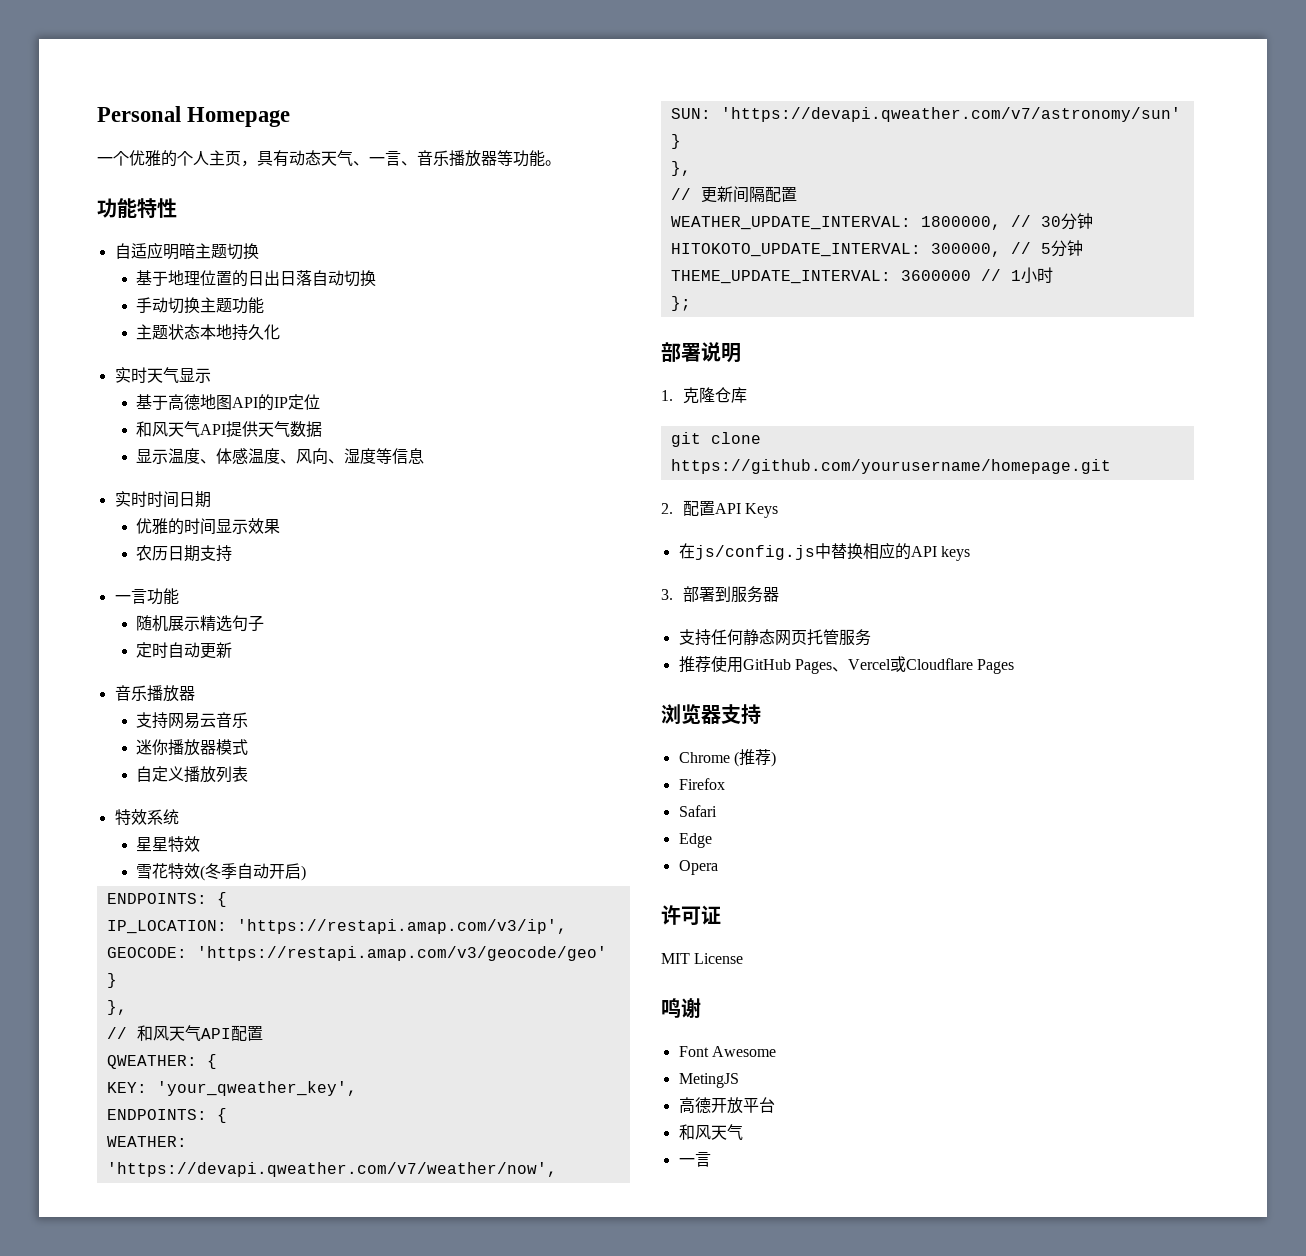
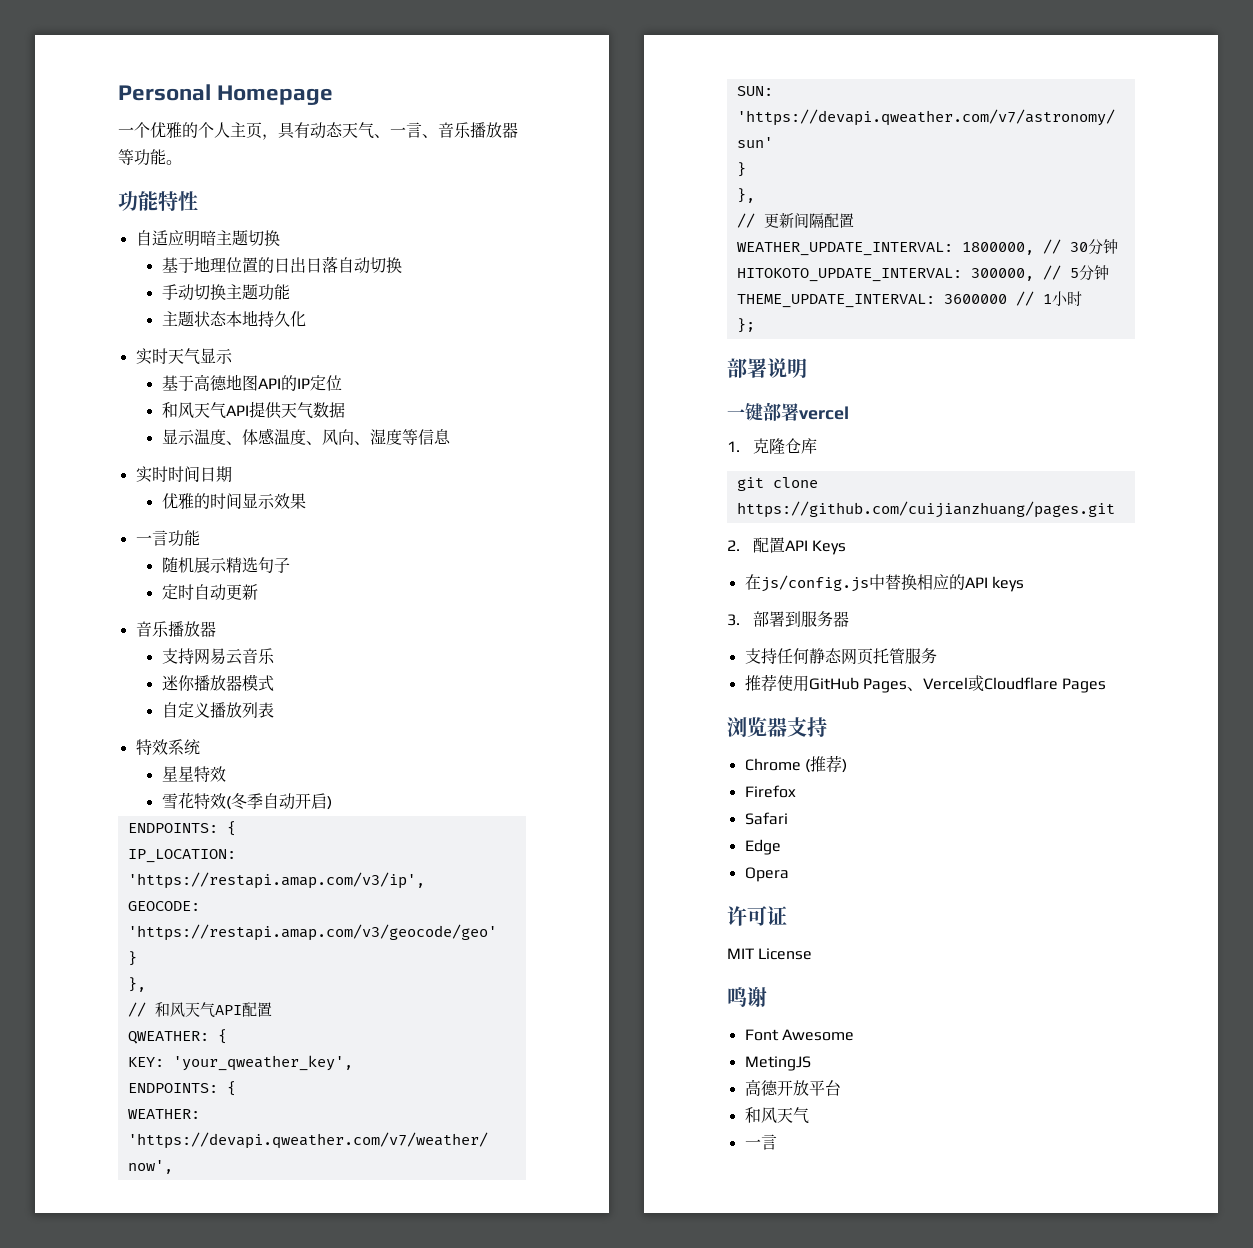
- 农历日期支持
+ 一键部署vercel
- git clone https://github.com/yourusername/homepage.git
+ git clone https://github.com/cuijianzhuang/pages.git

